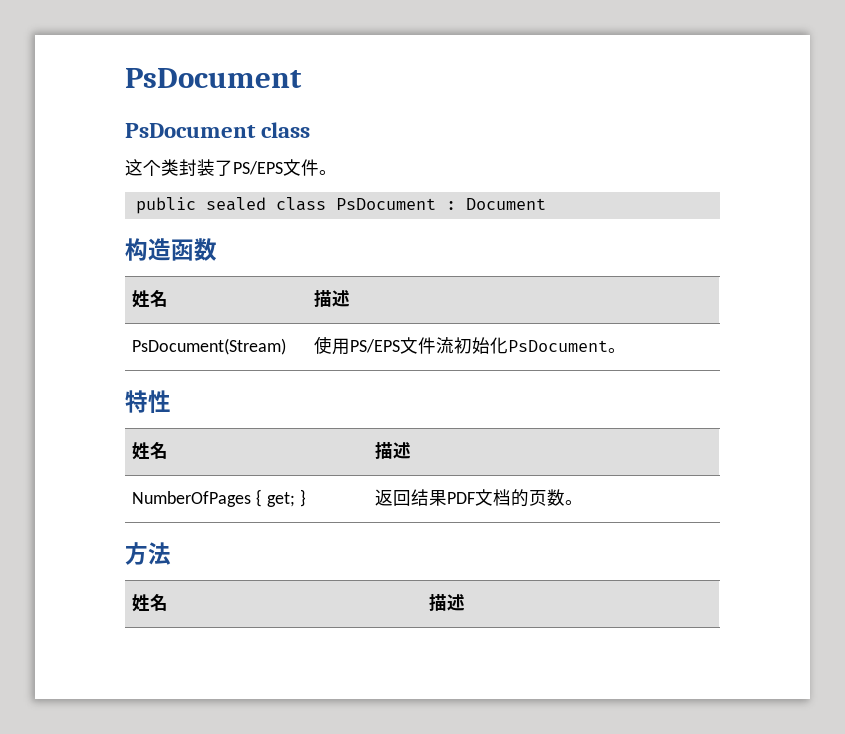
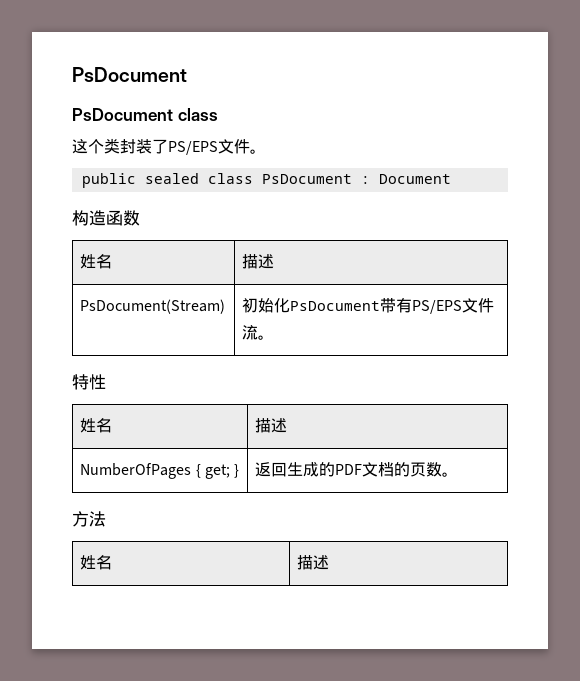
- PsDocument(Stream) | 使用PS/EPS文件流初始化PsDocument。
+ PsDocument(Stream) | 初始化PsDocument带有PS/EPS文件流。
- NumberOfPages { get; } | 返回结果PDF文档的页数。
+ NumberOfPages { get; } | 返回生成的PDF文档的页数。

